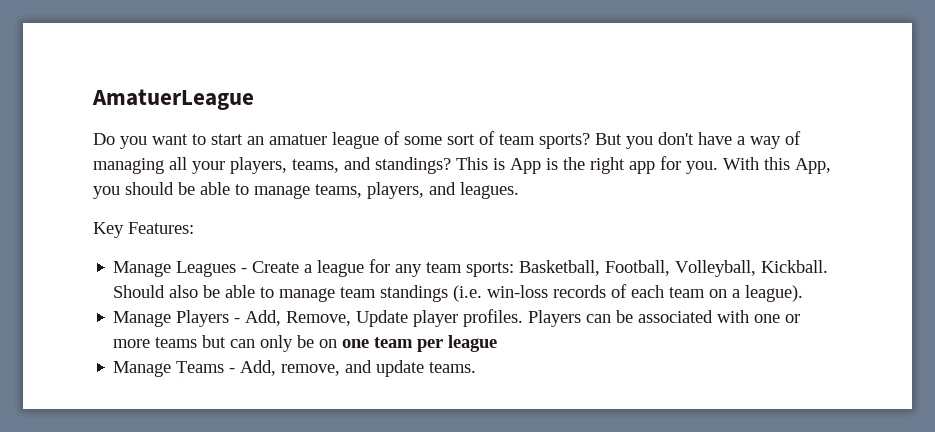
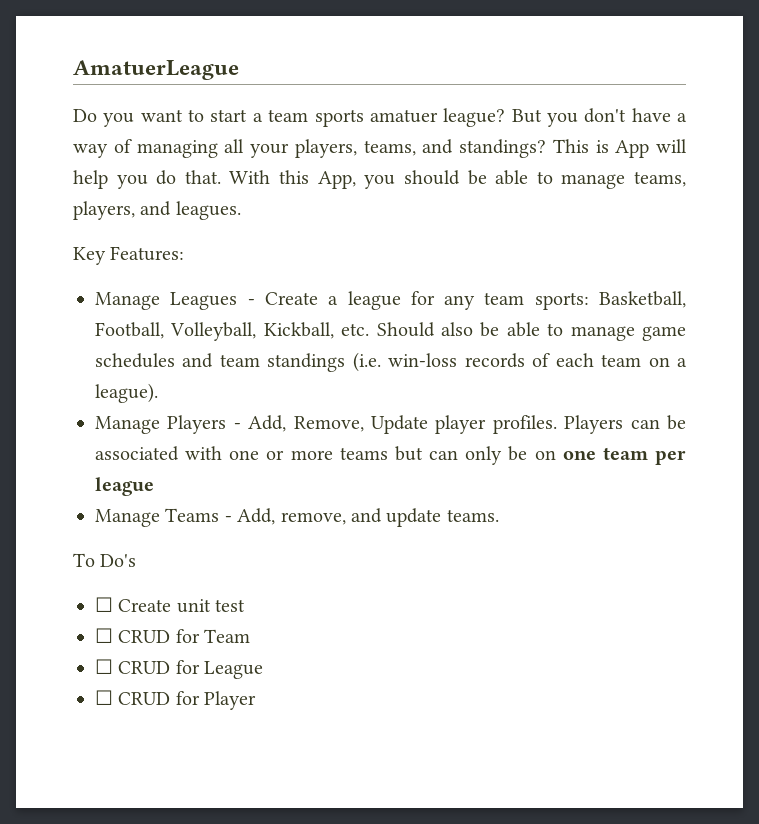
- Do you want to start an amatuer league of some sort of team sports?
+ Do you want to start a team sports amatuer league?
- This is App is the right app for you.
+ This is App will help you do that.
- Manage Leagues - Create a league for any team sports: Basketball, Football, Volleyball, Kickball. Should also be able to manage team standings (i.e. win-loss records of each team on a league).
+ Manage Leagues - Create a league for any team sports: Basketball, Football, Volleyball, Kickball, etc. Should also be able to manage game schedules and team standings (i.e. win-loss records of each team on a league).
+ To Do's
+ ☐ Create unit test
+ ☐ CRUD for Team
+ ☐ CRUD for League
+ ☐ CRUD for Player

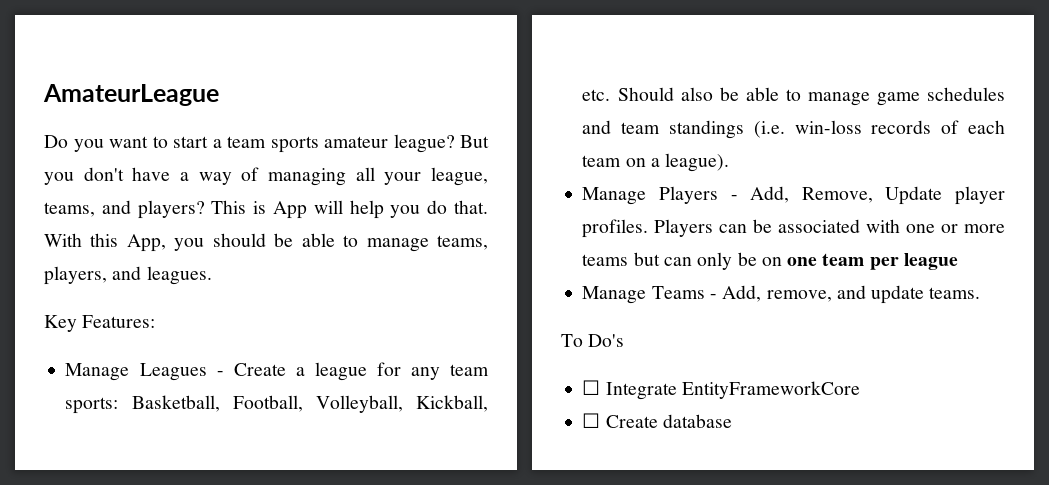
- AmatuerLeague
+ AmateurLeague
- Do you want to start a team sports amatuer league?
+ Do you want to start a team sports amateur league?
- But you don't have a way of managing all your players, teams, and standings?
+ But you don't have a way of managing all your league, teams, and players?
- ☐ Create unit test
- ☐ CRUD for Team
- ☐ CRUD for League
- ☐ CRUD for Player
+ ☐ Integrate EntityFrameworkCore
+ ☐ Create database

